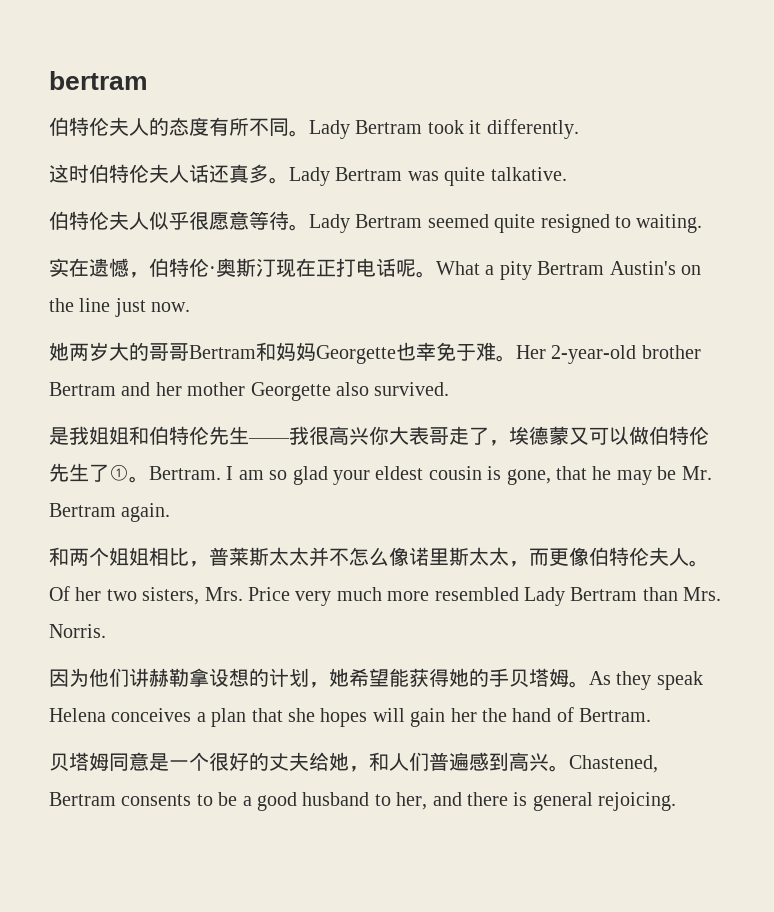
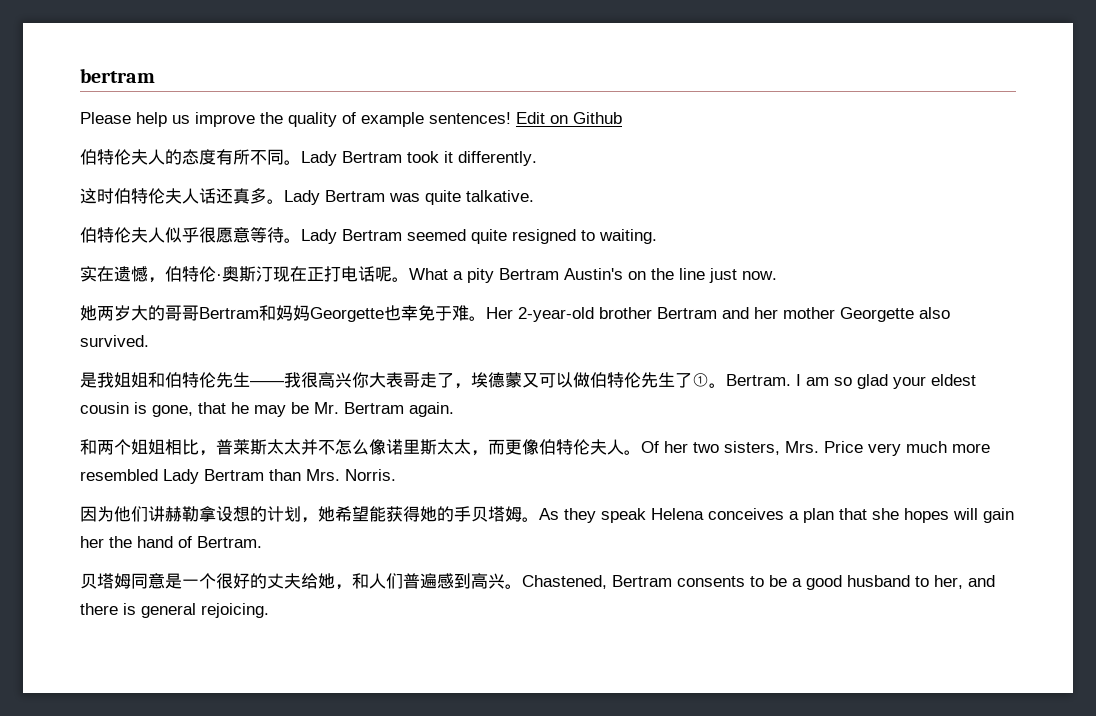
+ Please help us improve the quality of example sentences! Edit on Github

